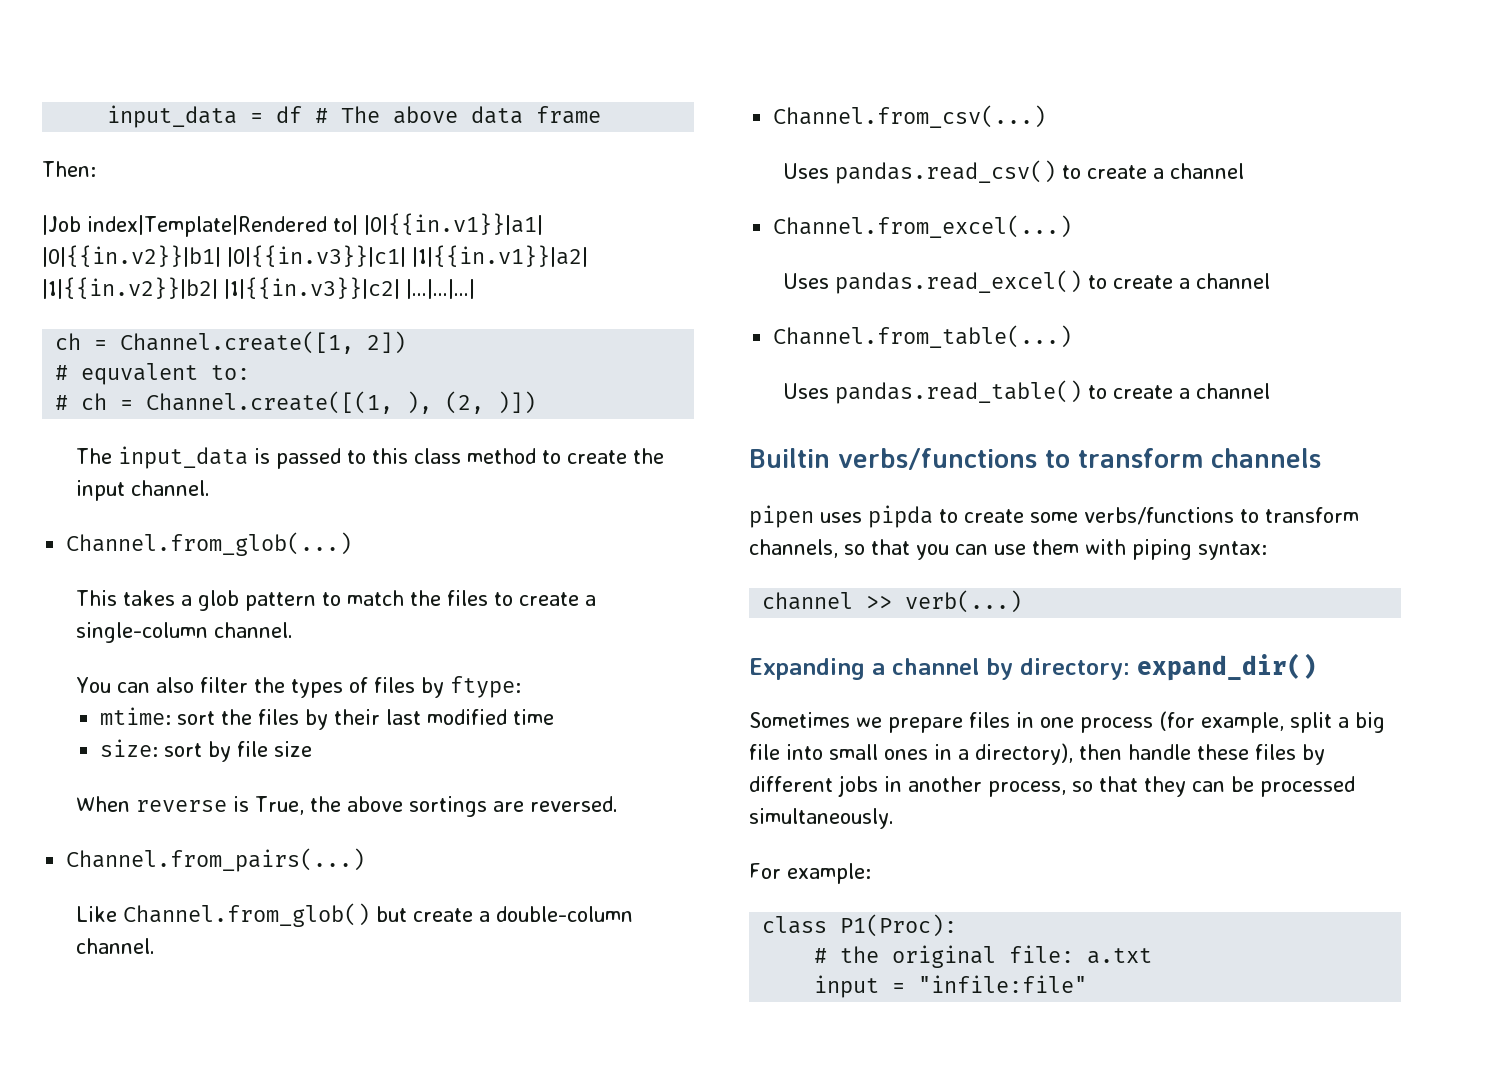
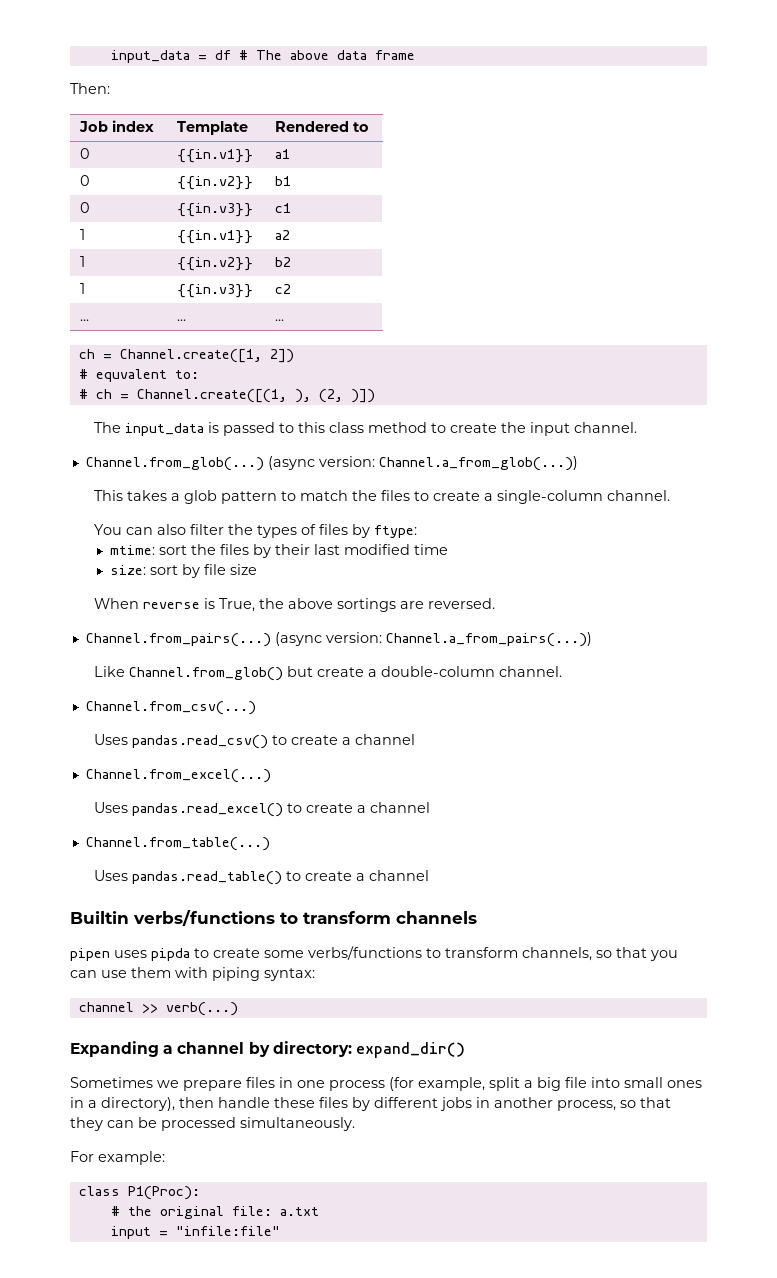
- |Job index|Template|Rendered to| |0|{{in.v1}}|a1| |0|{{in.v2}}|b1| |0|{{in.v3}}|c1| |1|{{in.v1}}|a2| |1|{{in.v2}}|b2| |1|{{in.v3}}|c2| |...|...|...|
+ Job index | Template | Rendered to
+ 0 | {{in.v1}} | a1
+ 0 | {{in.v2}} | b1
+ 0 | {{in.v3}} | c1
+ 1 | {{in.v1}} | a2
+ 1 | {{in.v2}} | b2
+ 1 | {{in.v3}} | c2
+ ... | ... | ...
+ (async version: Channel.a_from_glob(...))
+ (async version: Channel.a_from_pairs(...))

